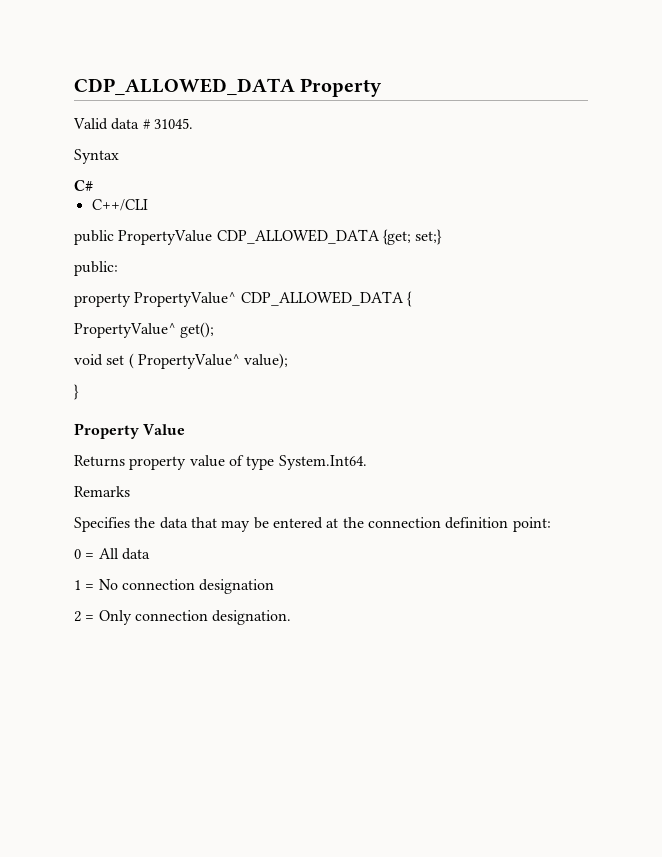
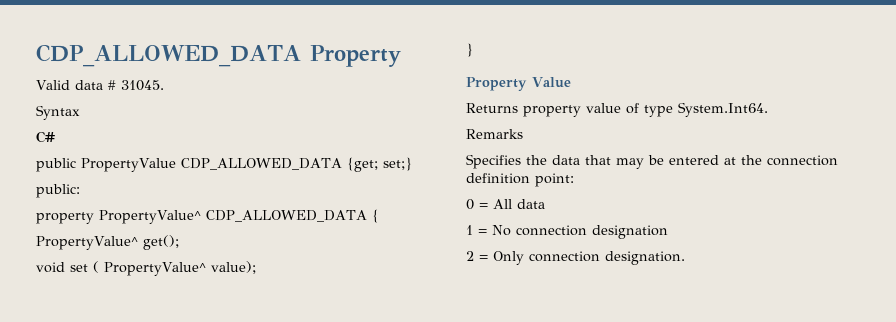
- C++/CLI

